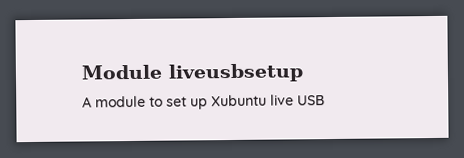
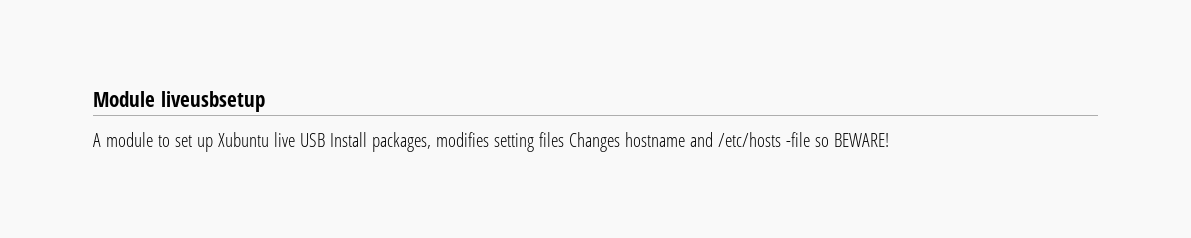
- A module to set up Xubuntu live USB
+ A module to set up Xubuntu live USB Install packages, modifies setting files Changes hostname and /etc/hosts -file so BEWARE!

